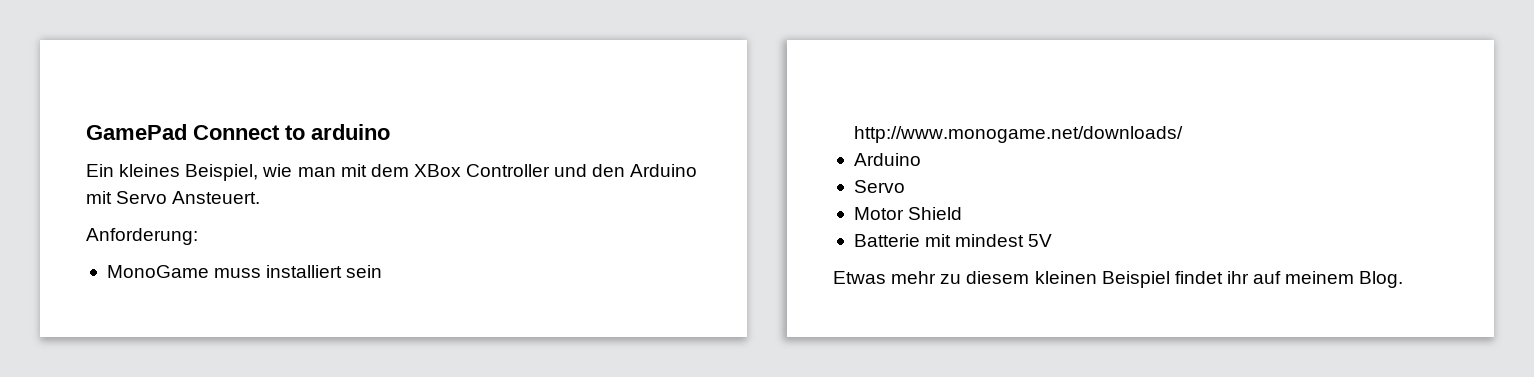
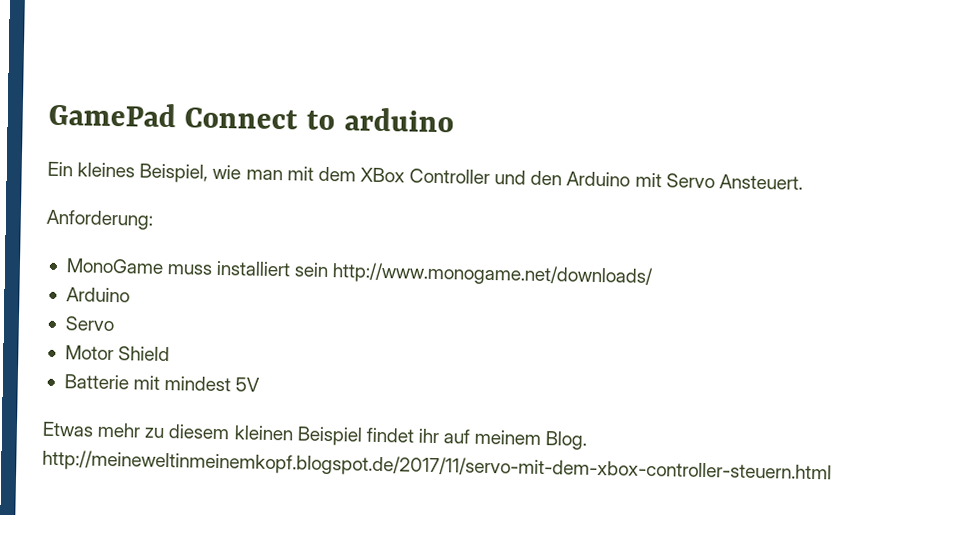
- Etwas mehr zu diesem kleinen Beispiel findet ihr auf meinem Blog.
+ Etwas mehr zu diesem kleinen Beispiel findet ihr auf meinem Blog. http://meineweltinmeinemkopf.blogspot.de/2017/11/servo-mit-dem-xbox-controller-steuern.html

